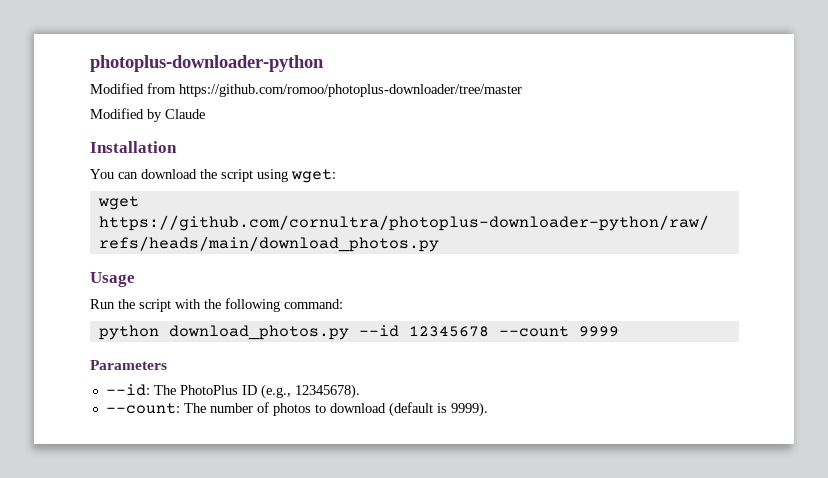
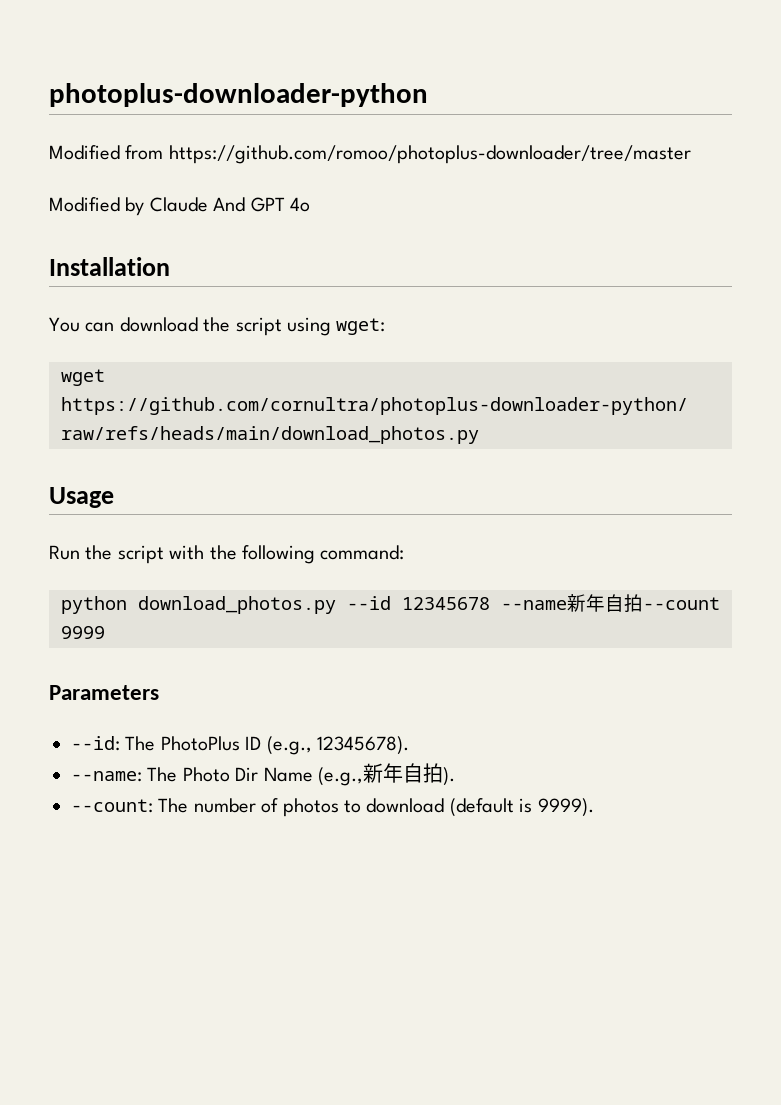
- Modified by Claude
+ Modified by Claude And GPT 4o
- python download_photos.py --id 12345678 --count 9999
+ python download_photos.py --id 12345678 --name新年自拍--count 9999
+ --name: The Photo Dir Name (e.g.,新年自拍).

